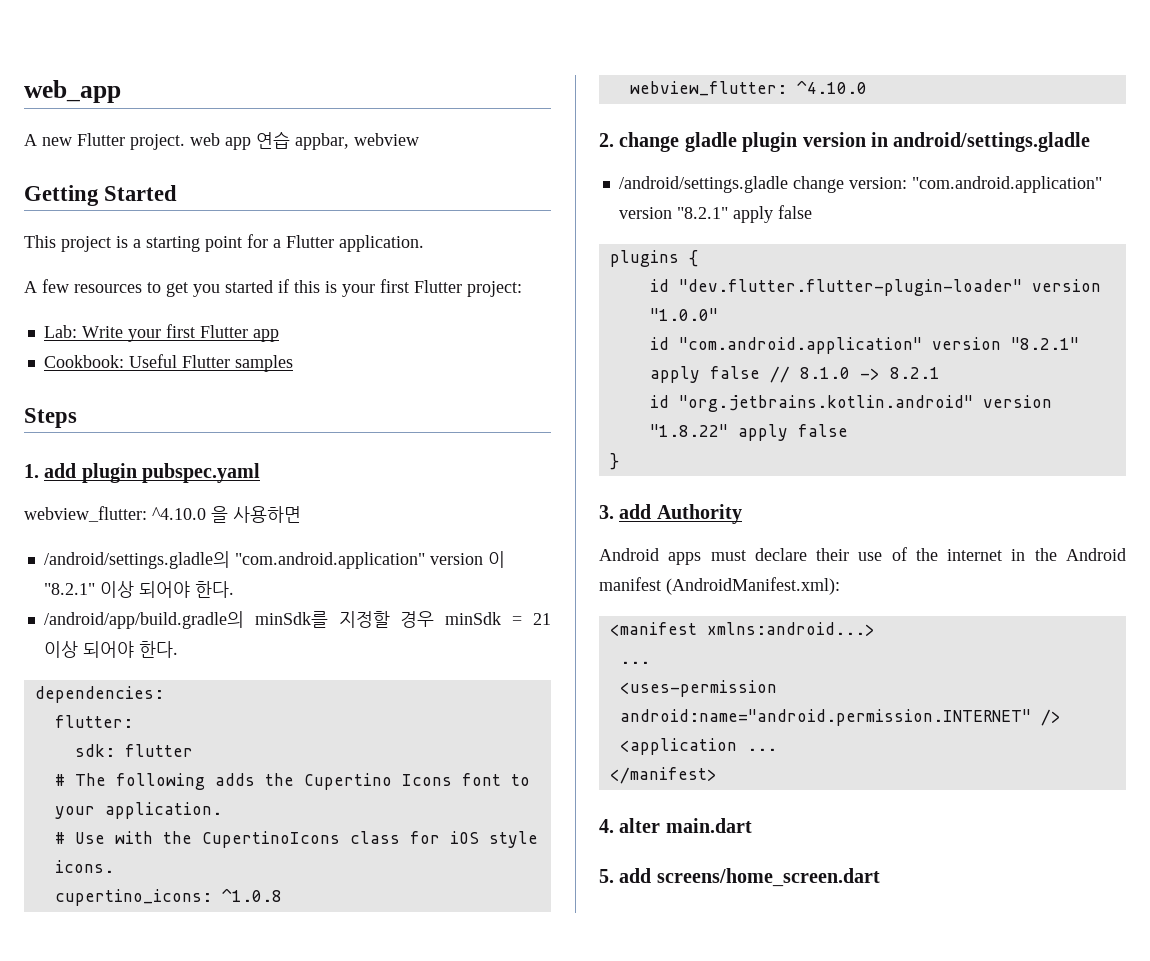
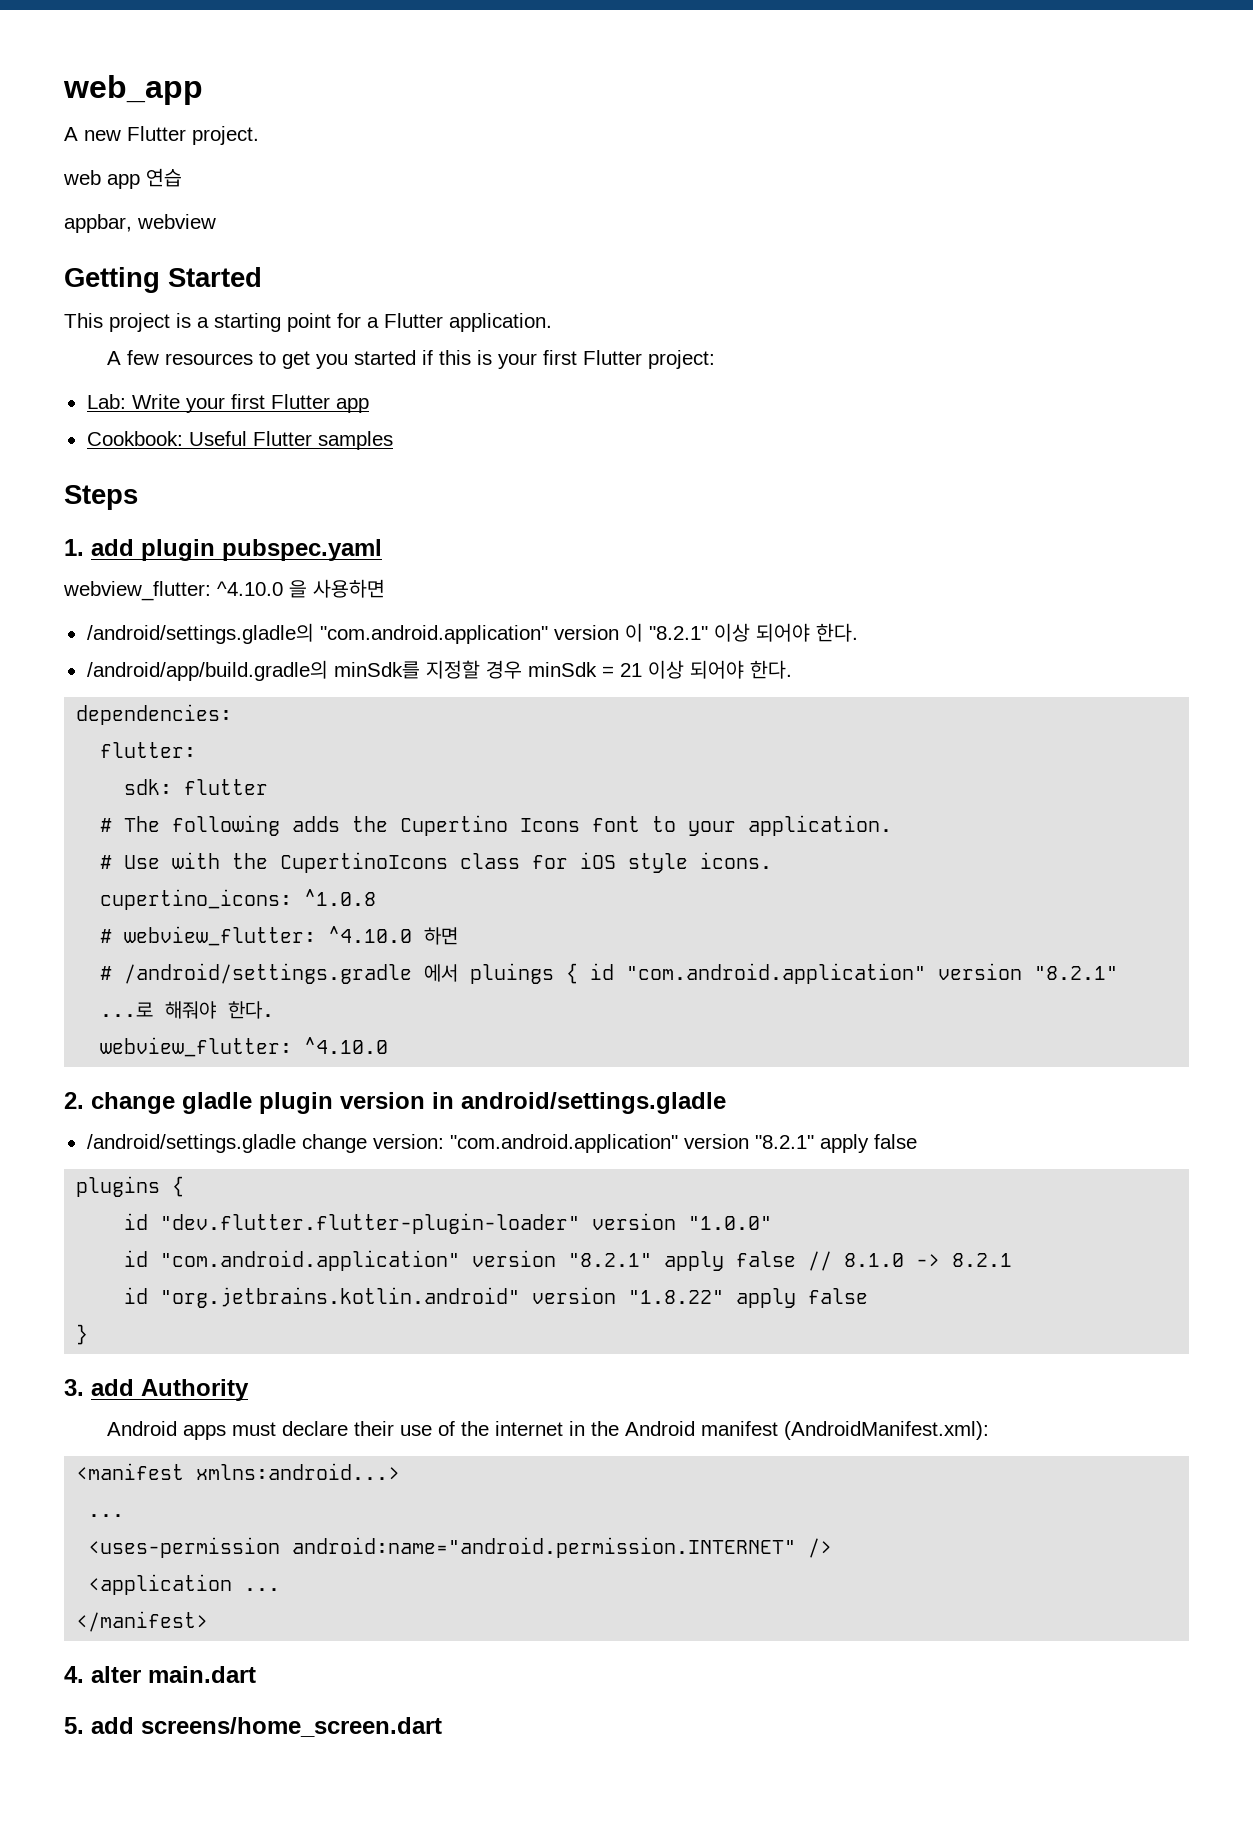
- A new Flutter project. web app 연습 appbar, webview
+ A new Flutter project.
+ web app 연습
+ appbar, webview
+ # webview_flutter: ^4.10.0 하면
+ # /android/settings.gradle 에서 pluings { id "com.android.application" version "8.2.1" ...로 해줘야 한다.

